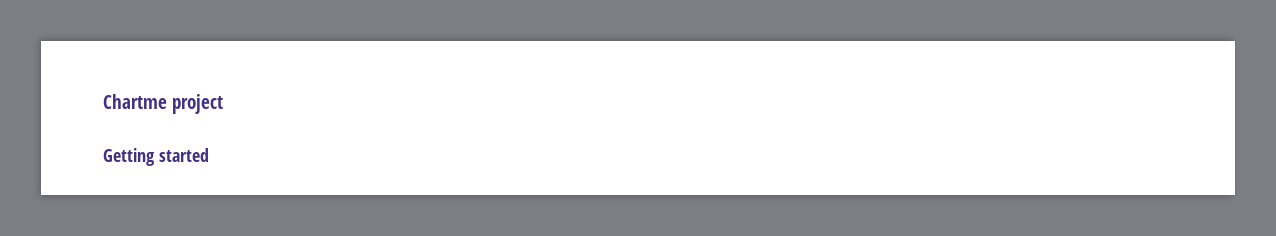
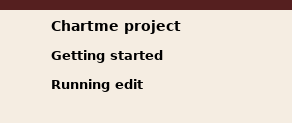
+ Running edit

